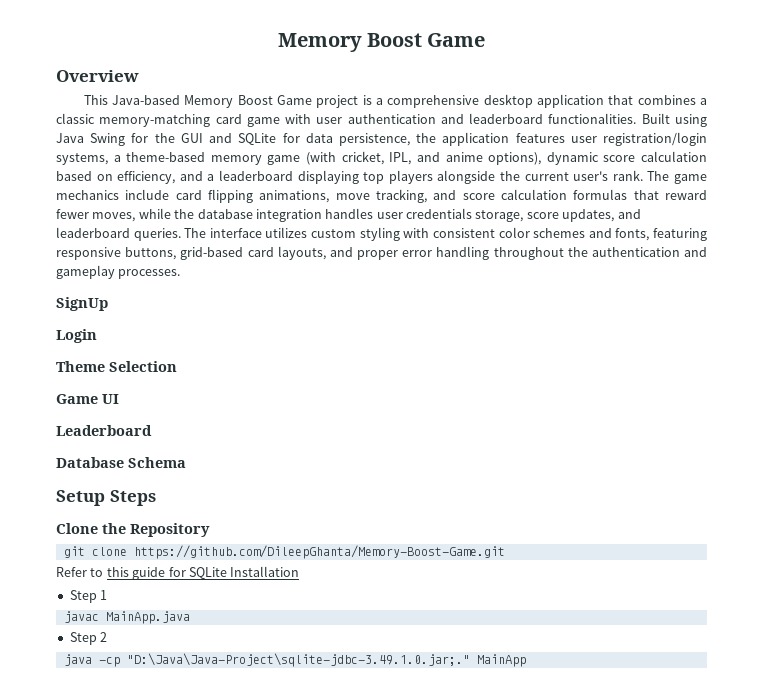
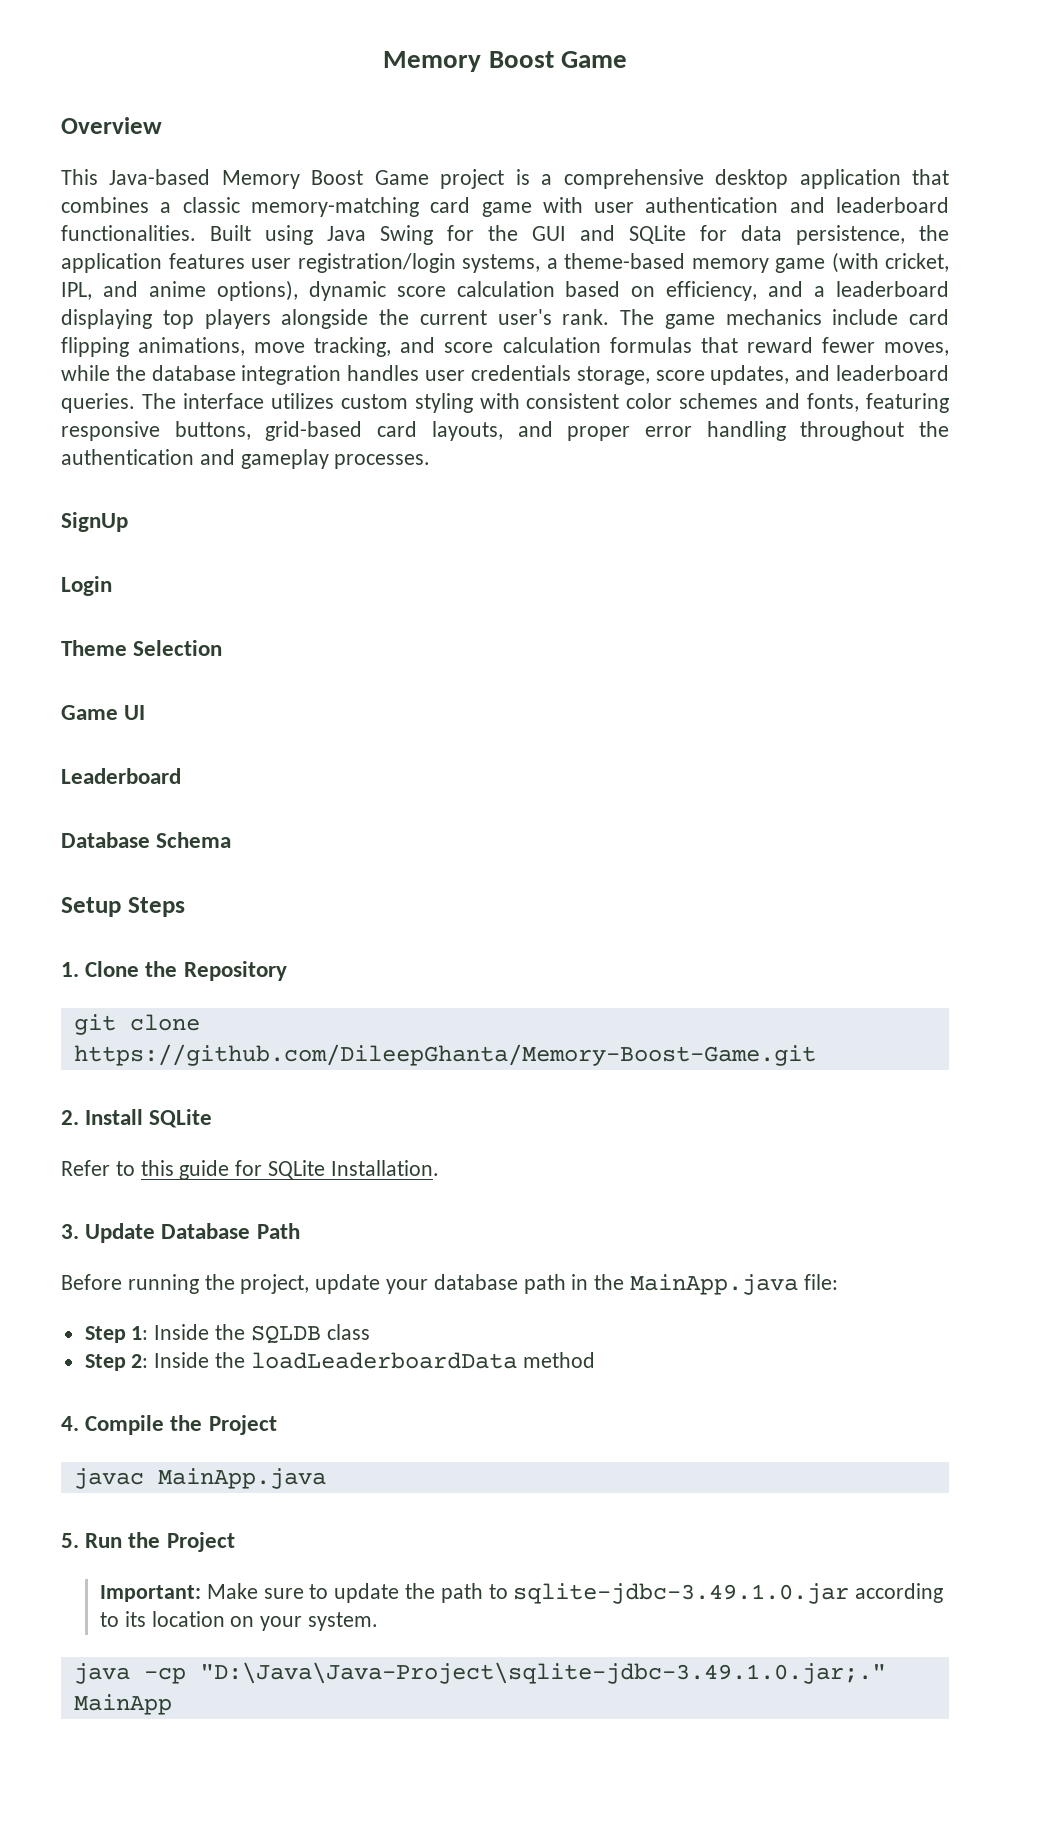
- Clone the Repository
+ 1. Clone the Repository
+ 2. Install SQLite
- Refer to this guide for SQLite Installation
- Step 1
+ Refer to this guide for SQLite Installation.
+ 3. Update Database Path
+ Before running the project, update your database path in the MainApp.java file:
+ Step 1: Inside the SQLDB class
+ Step 2: Inside the loadLeaderboardData method
+ 4. Compile the Project
  javac MainApp.java
- Step 2
+ 5. Run the Project
+ Important: Make sure to update the path to sqlite-jdbc-3.49.1.0.jar according to its location on your system.

